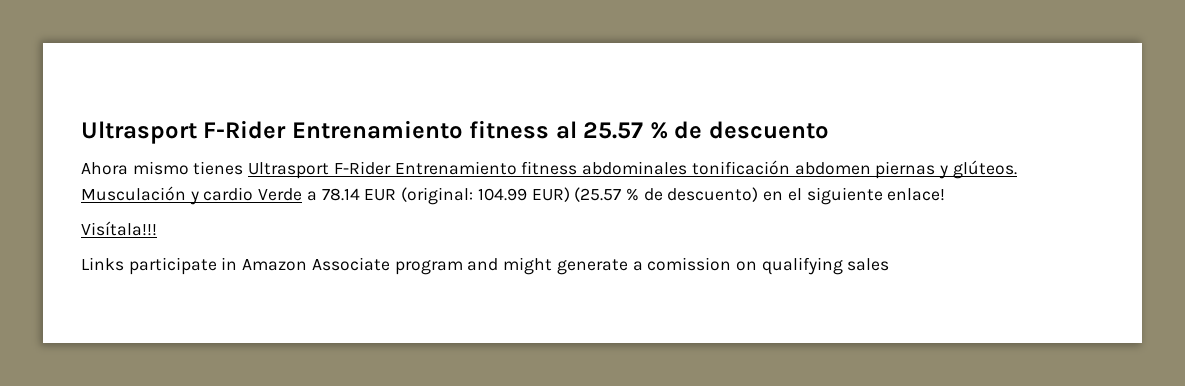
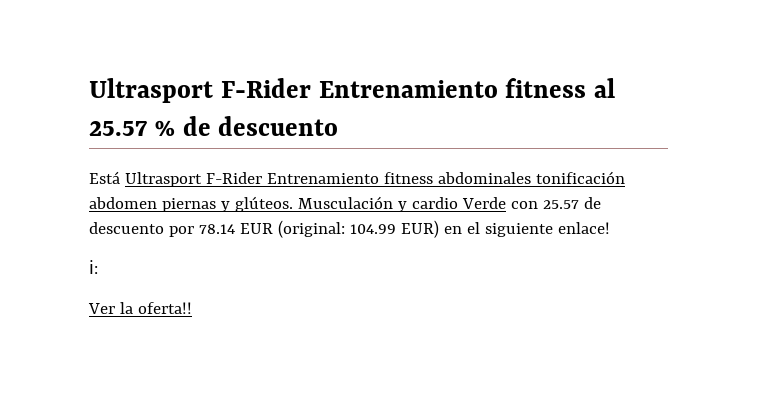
- Ahora mismo tienes Ultrasport F-Rider Entrenamiento fitness abdominales tonificación abdomen piernas y glúteos.
+ Está Ultrasport F-Rider Entrenamiento fitness abdominales tonificación abdomen piernas y glúteos.
- Musculación y cardio Verde a 78.14 EUR (original: 104.99 EUR) (25.57 % de descuento) en el siguiente enlace!
+ Musculación y cardio Verde con 25.57 de descuento por 78.14 EUR (original: 104.99 EUR) en el siguiente enlace!
- Visítala!!!
- Links participate in Amazon Associate program and might generate a comission on qualifying sales
+ ℹ:
+ Ver la oferta!!

